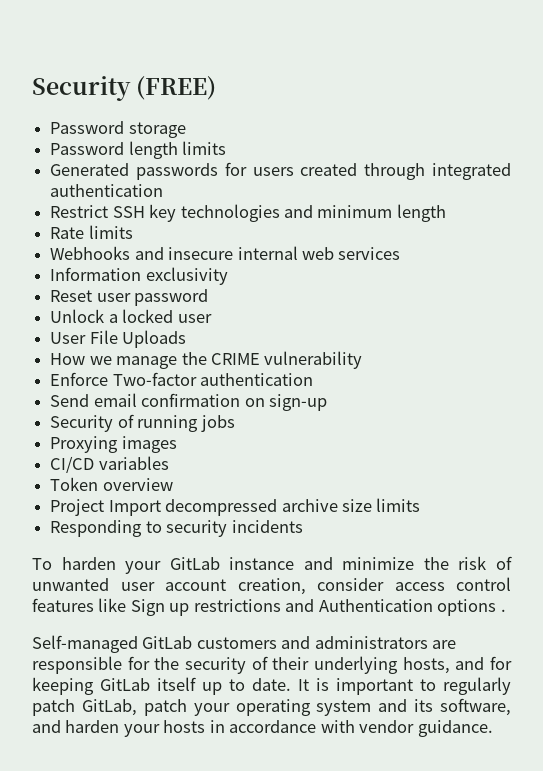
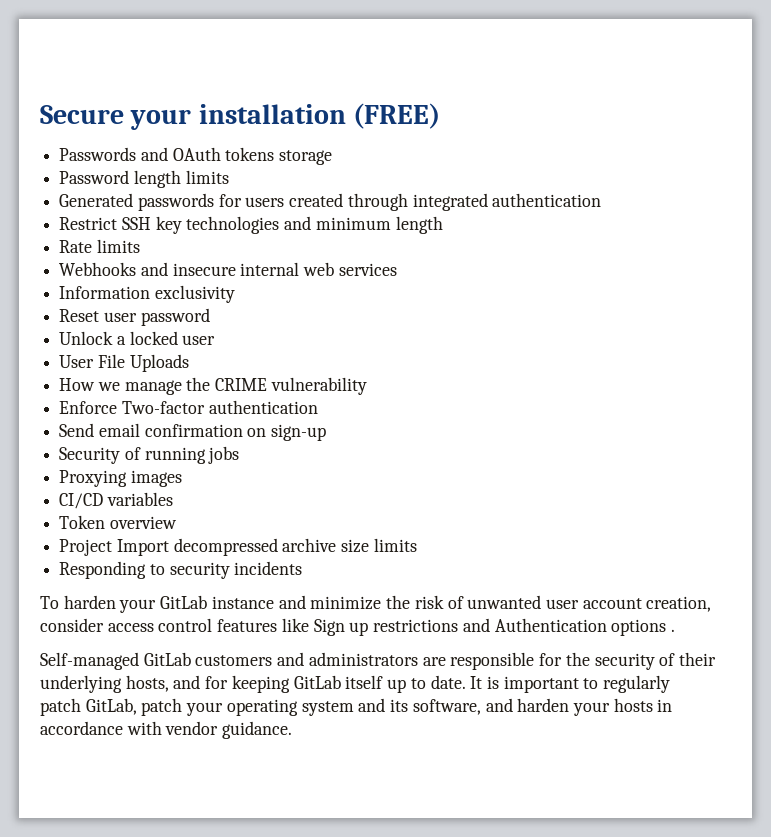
- Security (FREE)
- Password storage
+ Secure your installation (FREE)
+ Passwords and OAuth tokens storage

